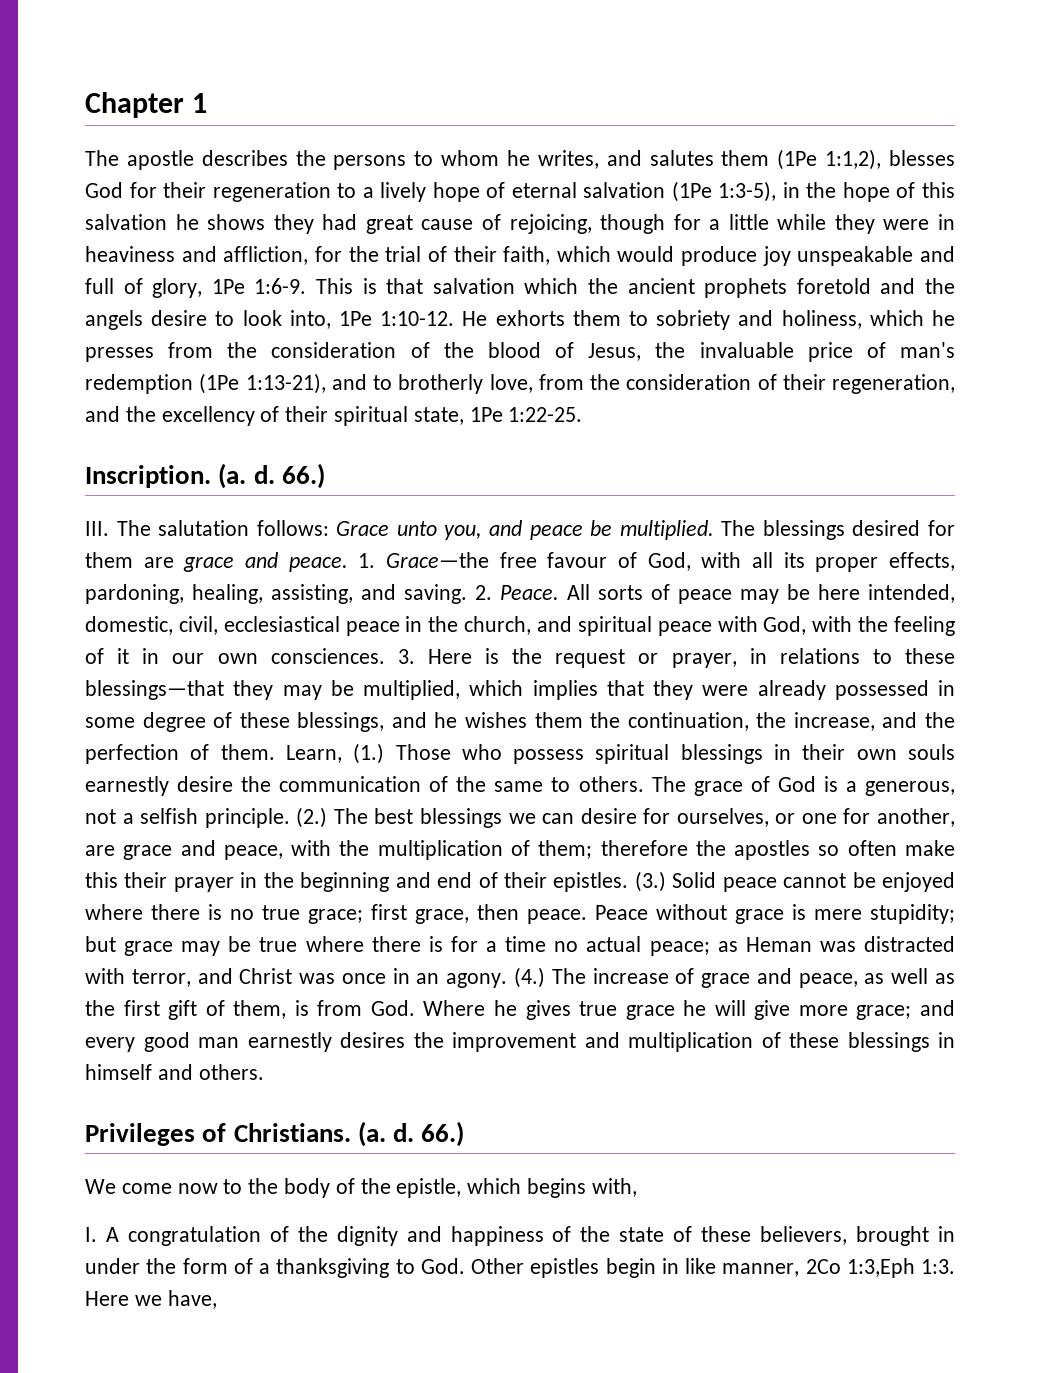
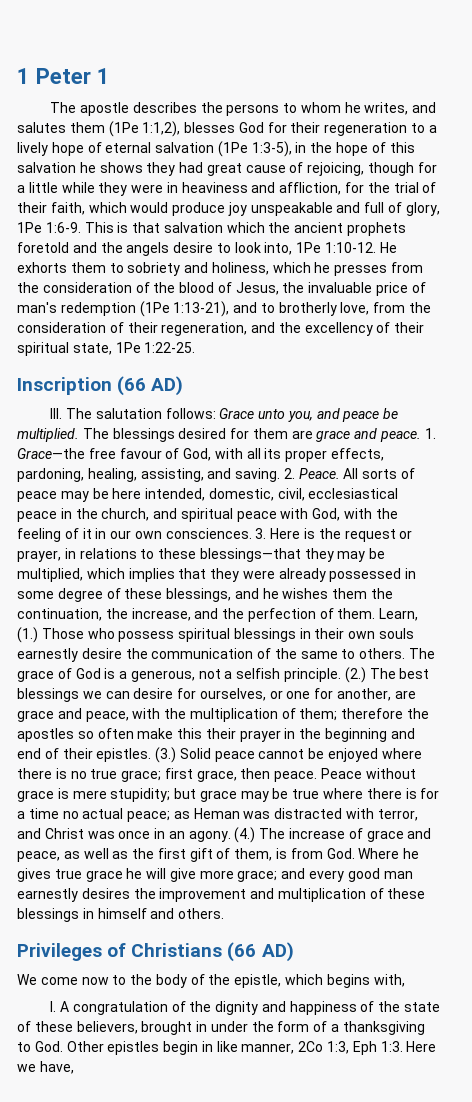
- Chapter 1
+ 1 Peter 1
- Inscription. (a. d. 66.)
+ Inscription (66 AD)
- Privileges of Christians. (a. d. 66.)
+ Privileges of Christians (66 AD)
- I. A congratulation of the dignity and happiness of the state of these believers, brought in under the form of a thanksgiving to God. Other epistles begin in like manner, 2Co 1:3,Eph 1:3.
+ I. A congratulation of the dignity and happiness of the state of these believers, brought in under the form of a thanksgiving to God. Other epistles begin in like manner, 2Co 1:3, Eph 1:3.

